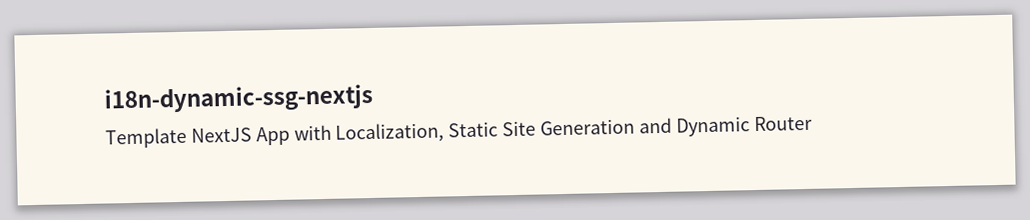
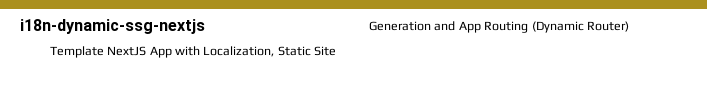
- Template NextJS App with Localization, Static Site Generation and Dynamic Router
+ Template NextJS App with Localization, Static Site Generation and App Routing (Dynamic Router)

